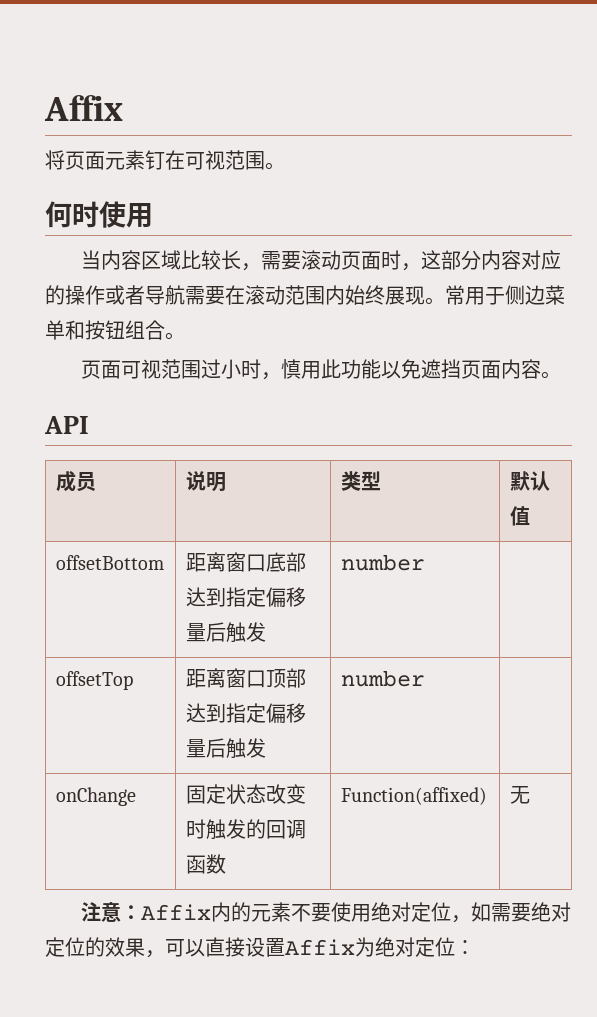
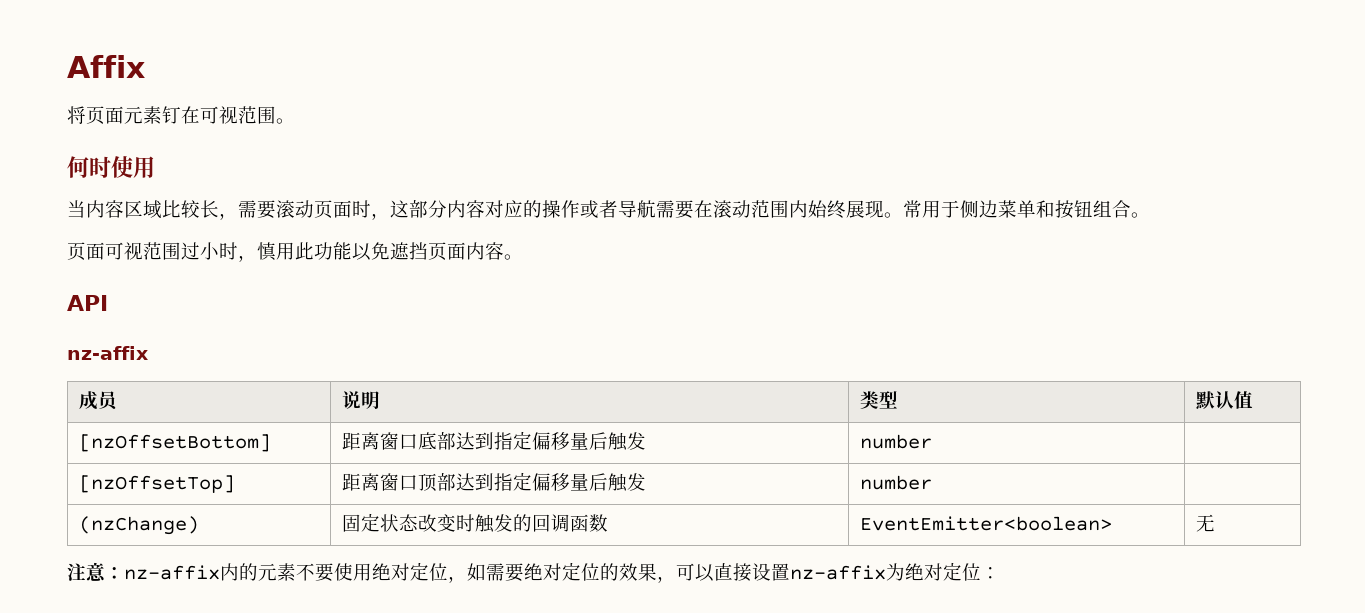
  API
+ nz-affix
- offsetBottom | 距离窗口底部达到指定偏移量后触发 | number |
+ [nzOffsetBottom] | 距离窗口底部达到指定偏移量后触发 | number |
- offsetTop | 距离窗口顶部达到指定偏移量后触发 | number |
+ [nzOffsetTop] | 距离窗口顶部达到指定偏移量后触发 | number |
- onChange | 固定状态改变时触发的回调函数 | Function(affixed) | 无
+ (nzChange) | 固定状态改变时触发的回调函数 | EventEmitter<boolean> | 无
- 注意：Affix内的元素不要使用绝对定位，如需要绝对定位的效果，可以直接设置Affix为绝对定位：
+ 注意：nz-affix内的元素不要使用绝对定位，如需要绝对定位的效果，可以直接设置nz-affix为绝对定位：

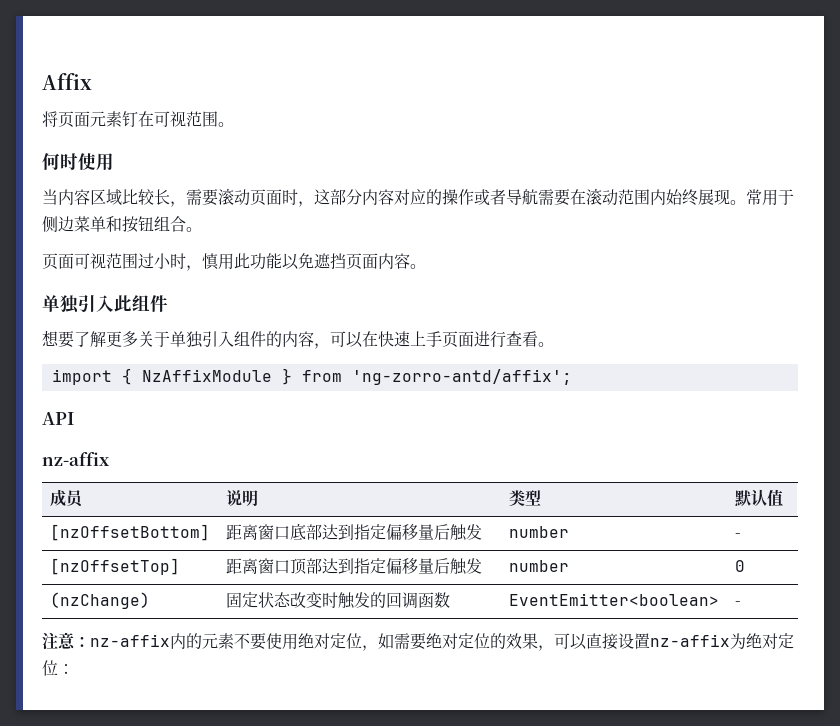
+ 单独引入此组件
+ 想要了解更多关于单独引入组件的内容，可以在快速上手页面进行查看。
+ import { NzAffixModule } from 'ng-zorro-antd/affix';
- [nzOffsetBottom] | 距离窗口底部达到指定偏移量后触发 | number |
+ [nzOffsetBottom] | 距离窗口底部达到指定偏移量后触发 | number | -
- [nzOffsetTop] | 距离窗口顶部达到指定偏移量后触发 | number |
+ [nzOffsetTop] | 距离窗口顶部达到指定偏移量后触发 | number | 0
- (nzChange) | 固定状态改变时触发的回调函数 | EventEmitter<boolean> | 无
+ (nzChange) | 固定状态改变时触发的回调函数 | EventEmitter<boolean> | -

